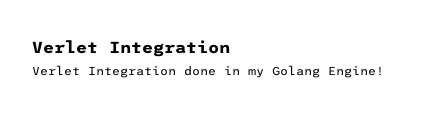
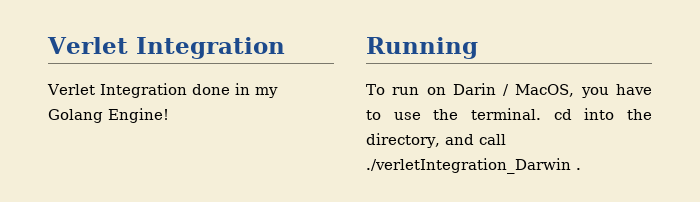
+ Running
+ To run on Darin / MacOS, you have to use the terminal. cd into the directory, and call ./verletIntegration_Darwin .

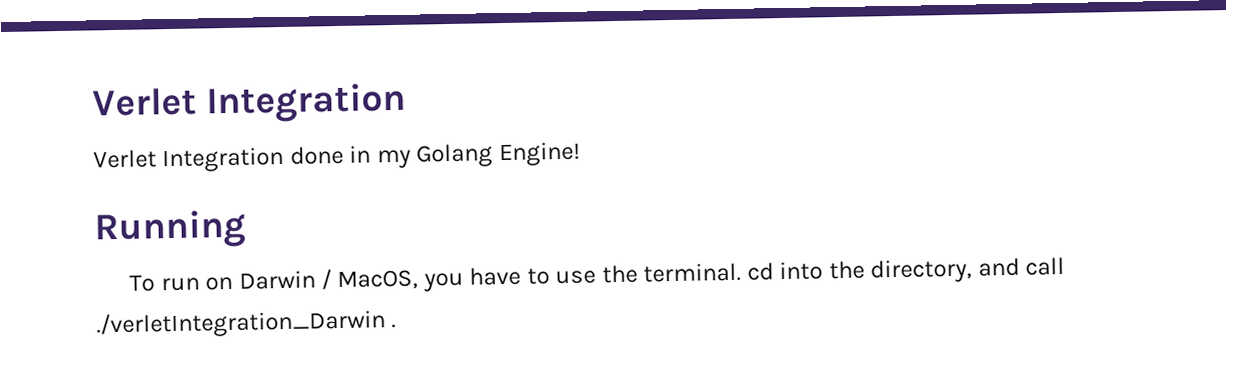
- To run on Darin / MacOS, you have to use the terminal. cd into the directory, and call ./verletIntegration_Darwin .
+ To run on Darwin / MacOS, you have to use the terminal. cd into the directory, and call ./verletIntegration_Darwin .

